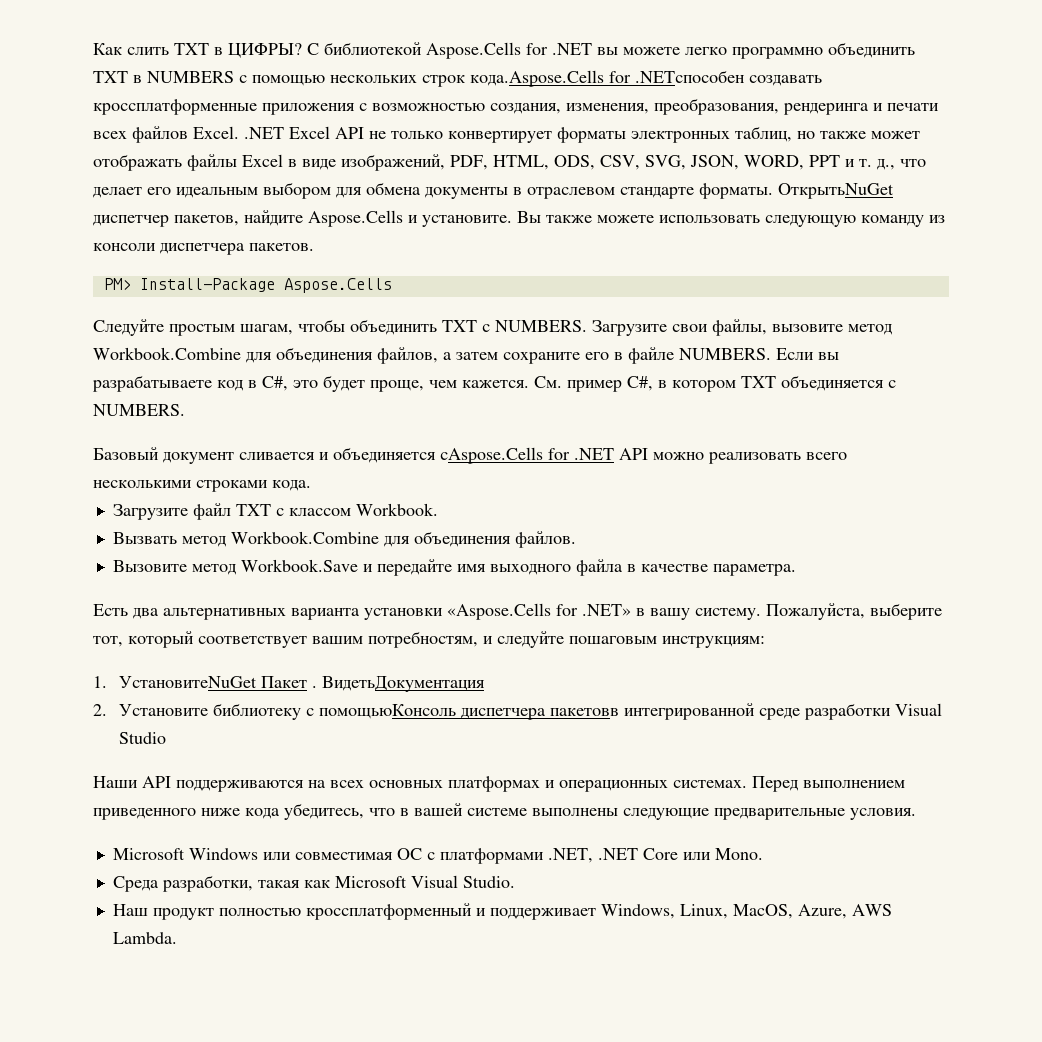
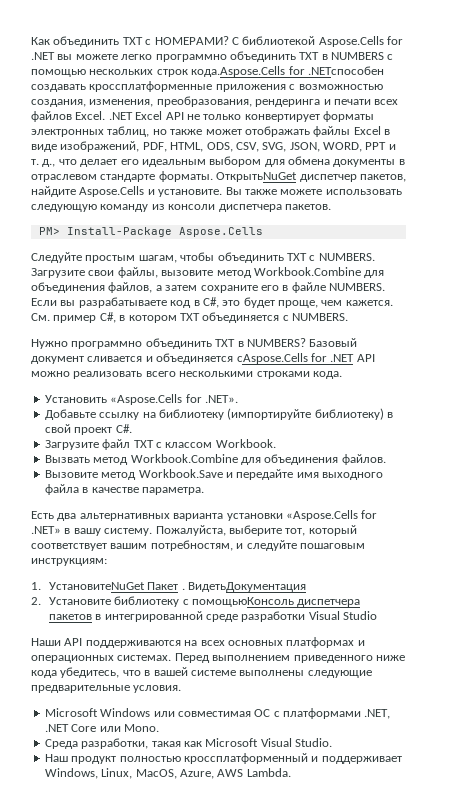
- Как слить TXT в ЦИФРЫ?
+ Как объединить TXT с НОМЕРАМИ?
+ Нужно программно объединить TXT в NUMBERS?
+ Установить «Aspose.Cells for .NET».
+ Добавьте ссылку на библиотеку (импортируйте библиотеку) в свой проект C#.
- 2. Установите библиотеку с помощьюКонсоль диспетчера пакетовв интегрированной среде разработки Visual Studio
+ 2. Установите библиотеку с помощьюКонсоль диспетчера пакетов в интегрированной среде разработки Visual Studio

